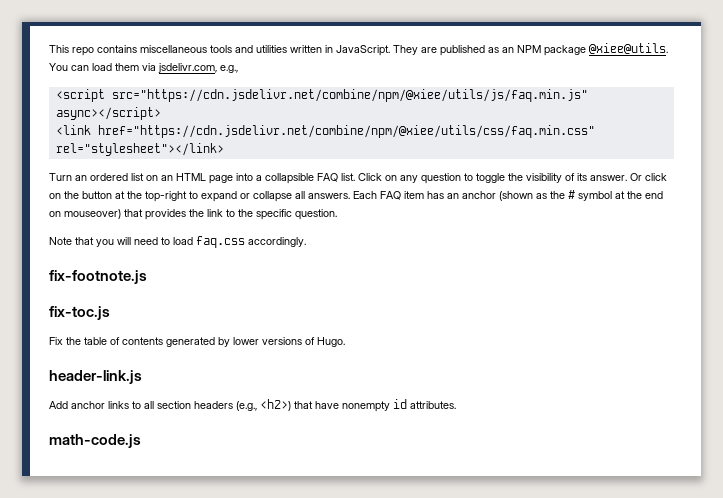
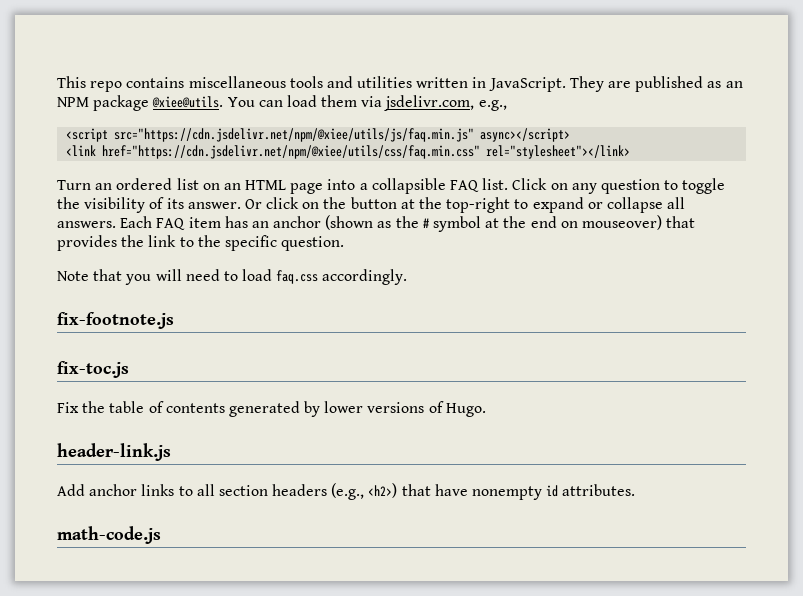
- <script src="https://cdn.jsdelivr.net/combine/npm/@xiee/utils/js/faq.min.js" async></script>
+ <script src="https://cdn.jsdelivr.net/npm/@xiee/utils/js/faq.min.js" async></script>
- <link href="https://cdn.jsdelivr.net/combine/npm/@xiee/utils/css/faq.min.css" rel="stylesheet"></link>
+ <link href="https://cdn.jsdelivr.net/npm/@xiee/utils/css/faq.min.css" rel="stylesheet"></link>

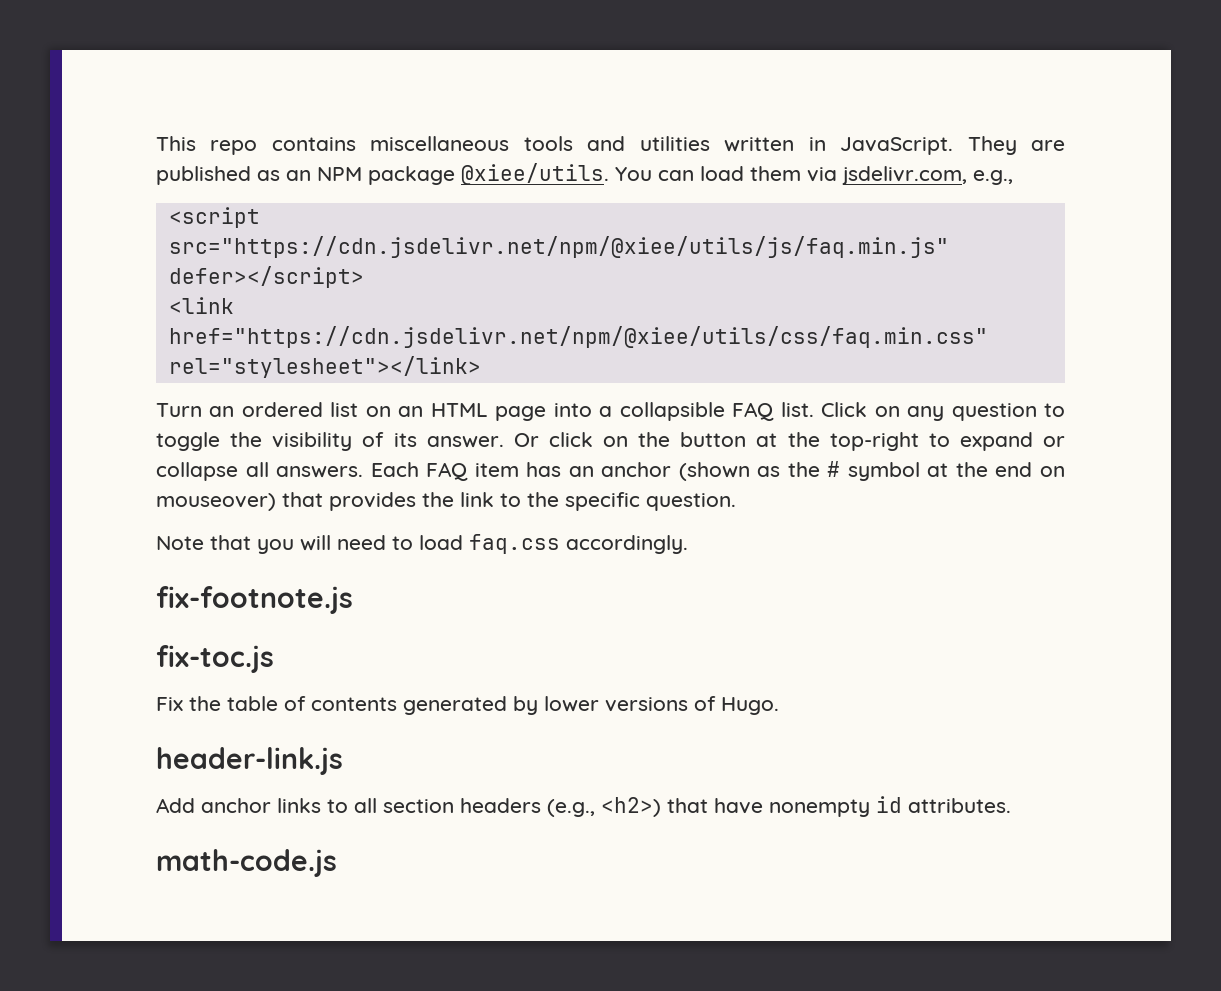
- They are published as an NPM package @xiee@utils.
+ They are published as an NPM package @xiee/utils.
- <script src="https://cdn.jsdelivr.net/npm/@xiee/utils/js/faq.min.js" async></script>
+ <script src="https://cdn.jsdelivr.net/npm/@xiee/utils/js/faq.min.js" defer></script>

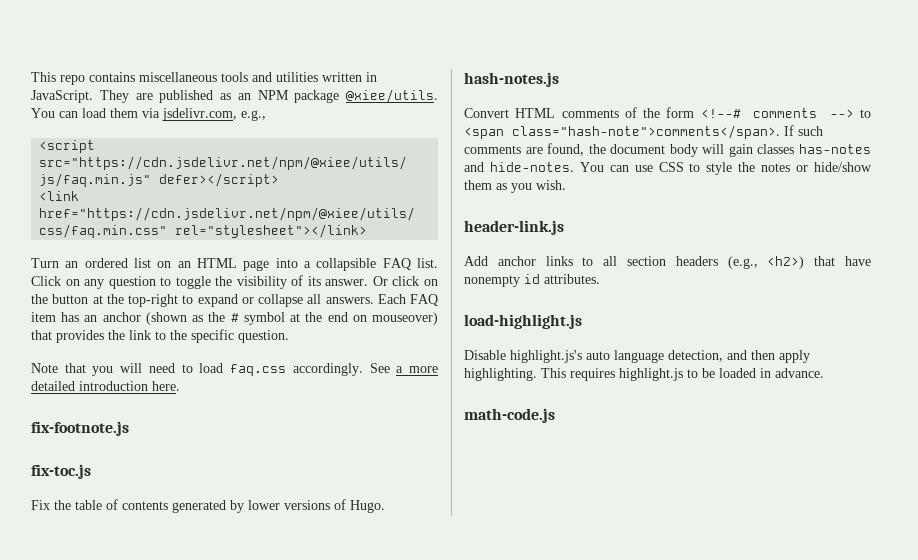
+ See a more detailed introduction here.
+ hash-notes.js
+ Convert HTML comments of the form <!--# comments --> to <span class="hash-note">comments</span>. If such comments are found, the document body will gain classes has-notes and hide-notes. You can use CSS to style the notes or hide/show them as you wish.
+ load-highlight.js
+ Disable highlight.js's auto language detection, and then apply highlighting. This requires highlight.js to be loaded in advance.

